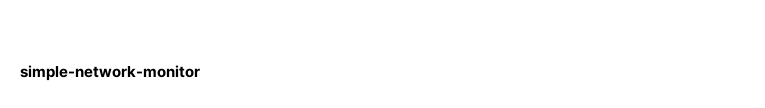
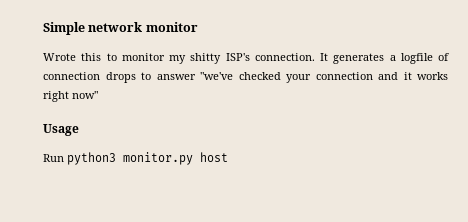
- simple-network-monitor
+ Simple network monitor
+ Wrote this to monitor my shitty ISP's connection. It generates a logfile of connection drops to answer "we've checked your connection and it works right now"
+ Usage
+ Run python3 monitor.py host

